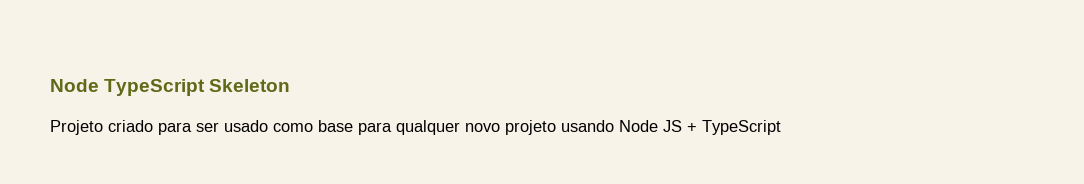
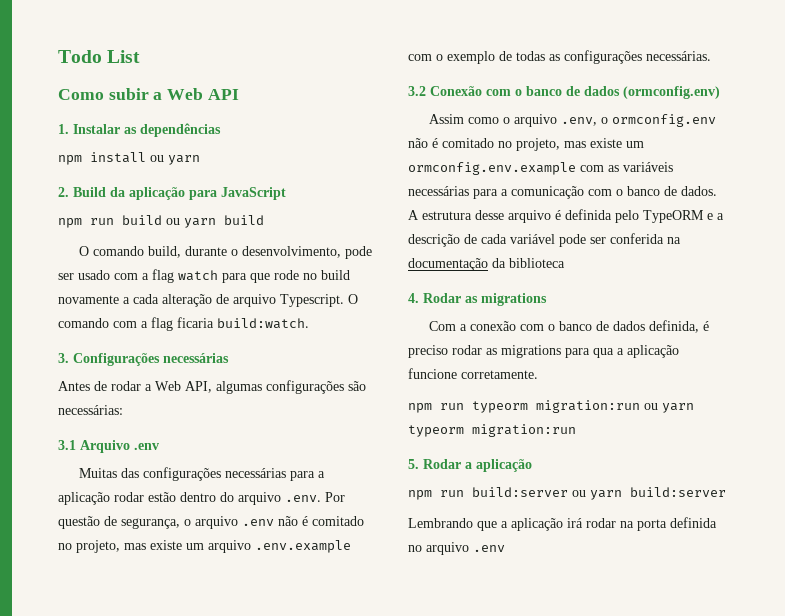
- Node TypeScript Skeleton
- Projeto criado para ser usado como base para qualquer novo projeto usando Node JS + TypeScript
+ Todo List
+ Como subir a Web API
+ 1. Instalar as dependências
+ npm install ou yarn
+ 2. Build da aplicação para JavaScript
+ npm run build ou yarn build
+ O comando build, durante o desenvolvimento, pode ser usado com a flag watch para que rode no build novamente a cada alteração de arquivo Typescript. O comando com a flag ficaria build:watch.
+ 3. Configurações necessárias
+ Antes de rodar a Web API, algumas configurações são necessárias:
+ 3.1 Arquivo .env
+ Muitas das configurações necessárias para a aplicação rodar estão dentro do arquivo .env. Por questão de segurança, o arquivo .env não é comitado no projeto, mas existe um arquivo .env.example com o exemplo de todas as configurações necessárias.
+ 3.2 Conexão com o banco de dados (ormconfig.env)
+ Assim como o arquivo .env, o ormconfig.env não é comitado no projeto, mas existe um ormconfig.env.example com as variáveis necessárias para a comunicação com o banco de dados. A estrutura desse arquivo é definida pelo TypeORM e a descrição de cada variável pode ser conferida na documentação da biblioteca
+ 4. Rodar as migrations
+ Com a conexão com o banco de dados definida, é preciso rodar as migrations para qua a aplicação funcione corretamente.
+ npm run typeorm migration:run ou yarn typeorm migration:run
+ 5. Rodar a aplicação
+ npm run build:server ou yarn build:server
+ Lembrando que a aplicação irá rodar na porta definida no arquivo .env

